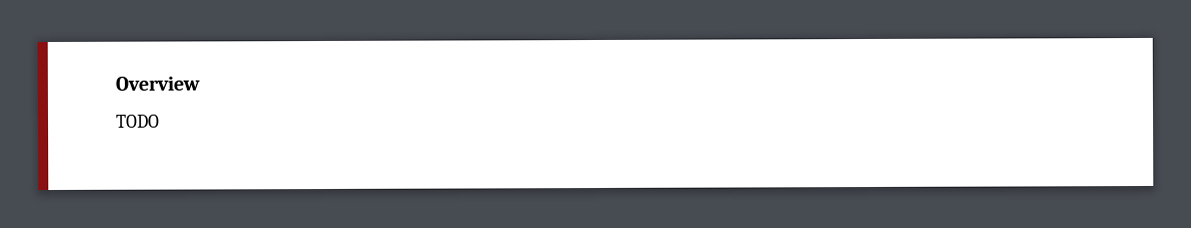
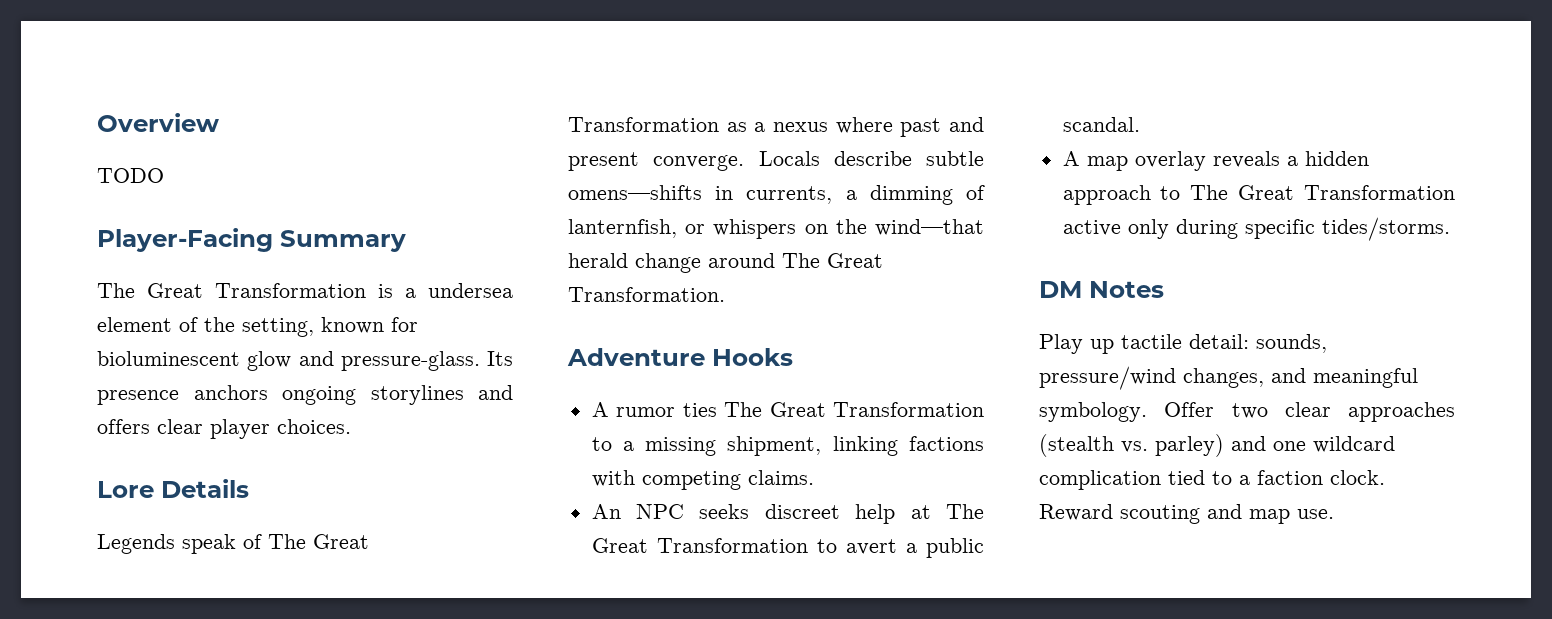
+ Player-Facing Summary
+ The Great Transformation is a undersea element of the setting, known for bioluminescent glow and pressure-glass. Its presence anchors ongoing storylines and offers clear player choices.
+ Lore Details
+ Legends speak of The Great Transformation as a nexus where past and present converge. Locals describe subtle omens—shifts in currents, a dimming of lanternfish, or whispers on the wind—that herald change around The Great Transformation.
+ Adventure Hooks
+ A rumor ties The Great Transformation to a missing shipment, linking factions with competing claims.
+ An NPC seeks discreet help at The Great Transformation to avert a public scandal.
+ A map overlay reveals a hidden approach to The Great Transformation active only during specific tides/storms.
+ DM Notes
+ Play up tactile detail: sounds, pressure/wind changes, and meaningful symbology. Offer two clear approaches (stealth vs. parley) and one wildcard complication tied to a faction clock. Reward scouting and map use.

